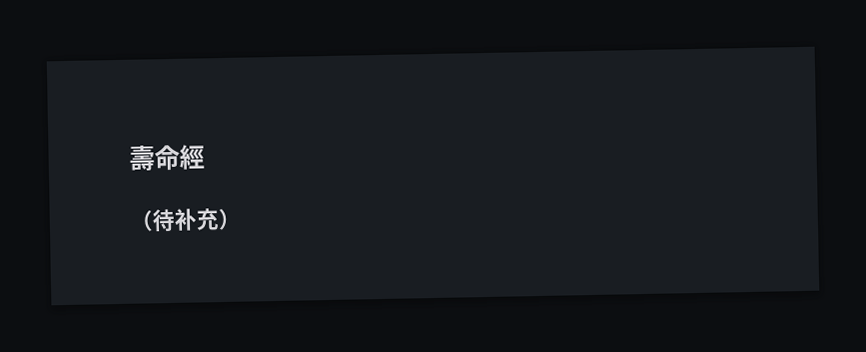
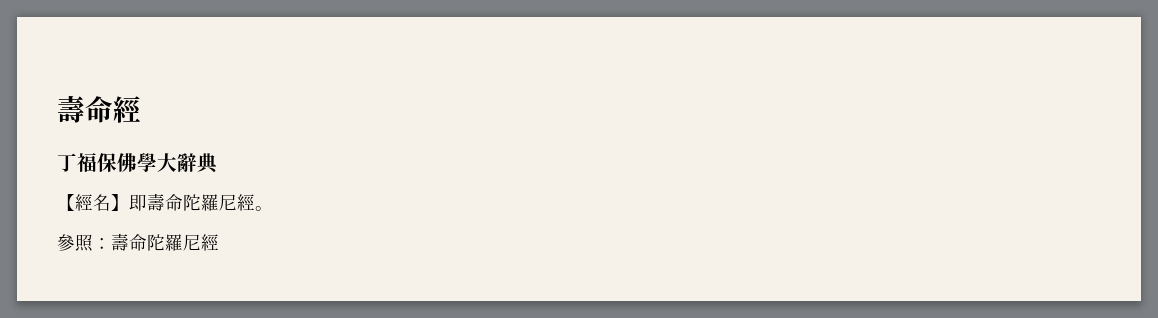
- （待补充）
+ 丁福保佛學大辭典
+ 【經名】即壽命陀羅尼經。
+ 參照：壽命陀羅尼經

